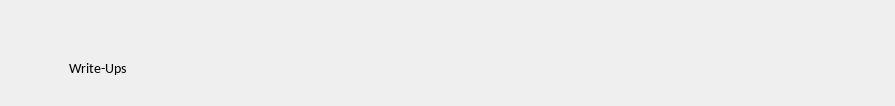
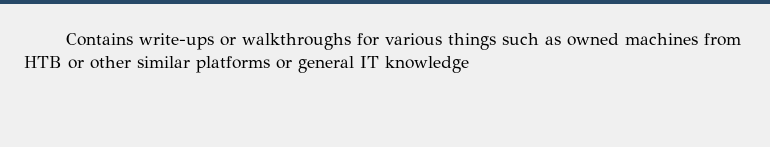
- Write-Ups
+ Contains write-ups or walkthroughs for various things such as owned machines from HTB or other similar platforms or general IT knowledge

